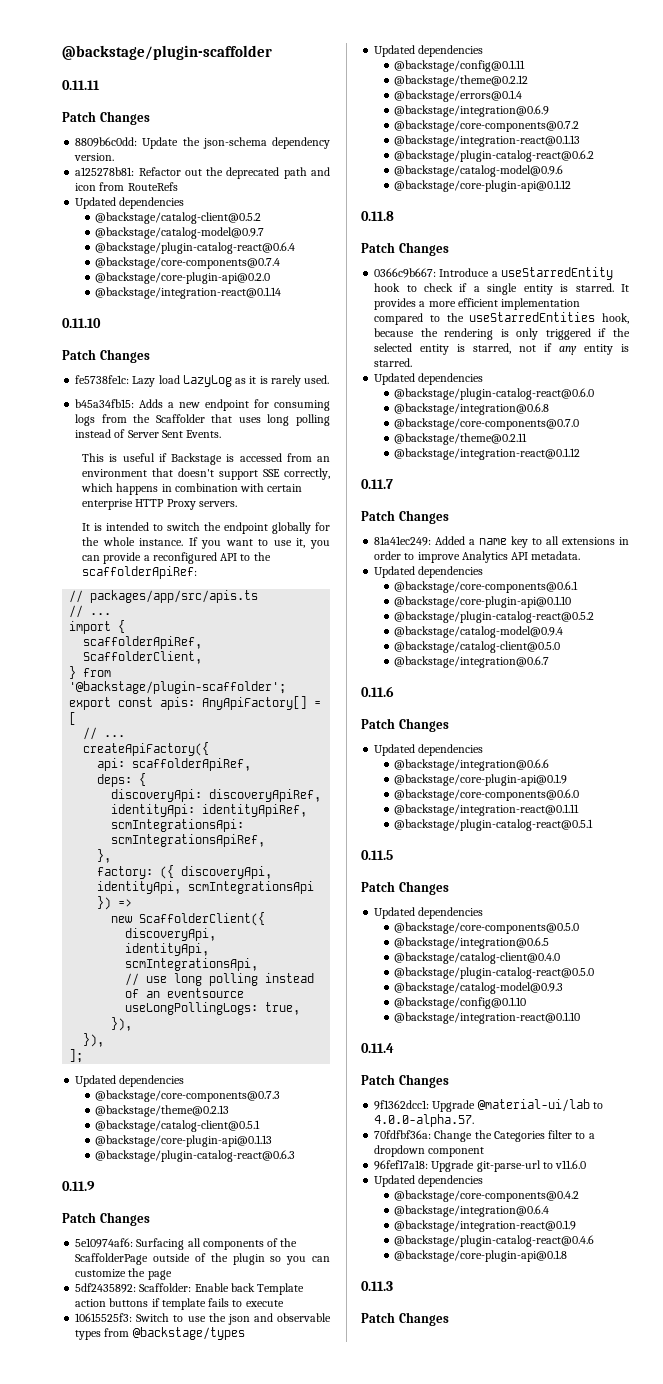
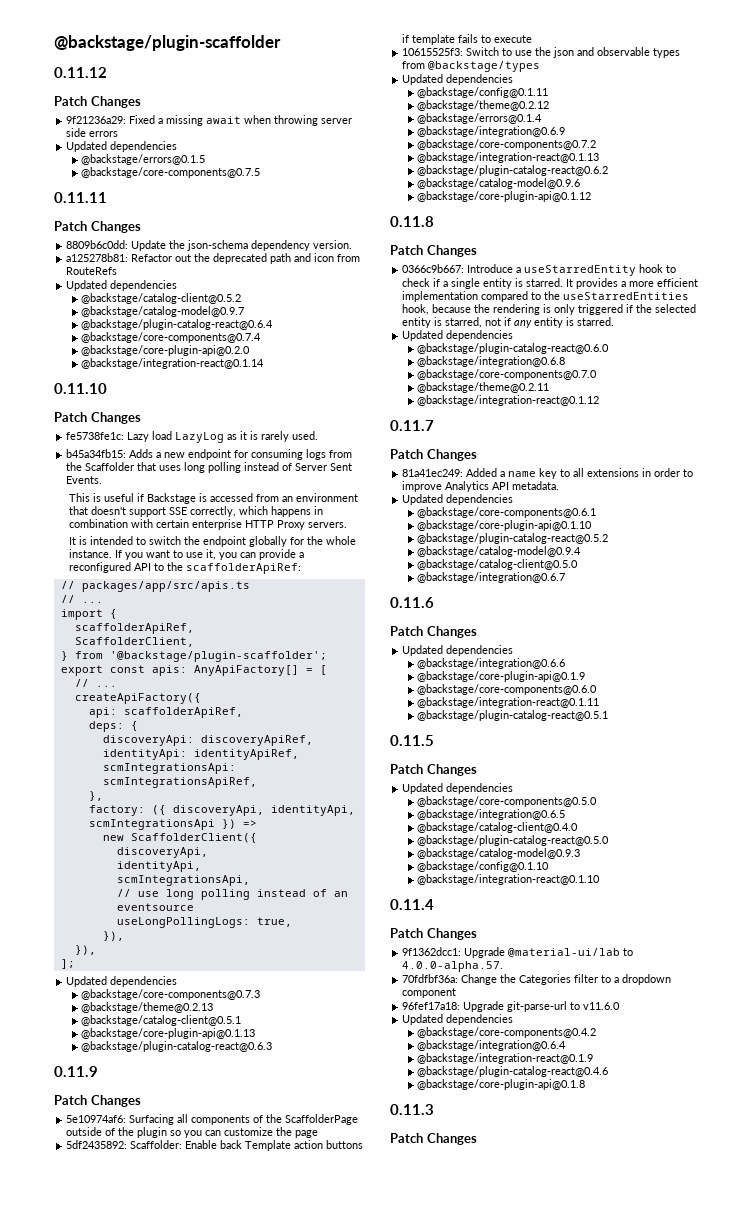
+ 0.11.12
+ Patch Changes
+ 9f21236a29: Fixed a missing await when throwing server side errors
+ Updated dependencies
+ @backstage/errors@0.1.5
+ @backstage/core-components@0.7.5

